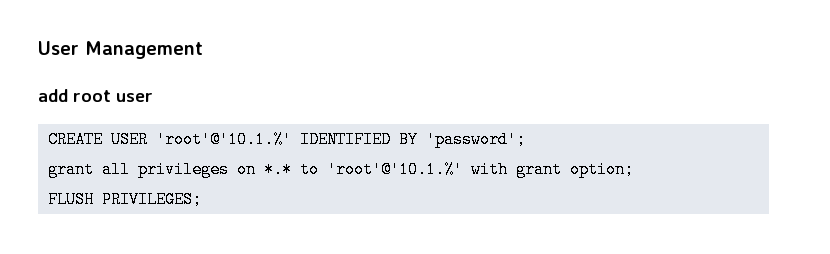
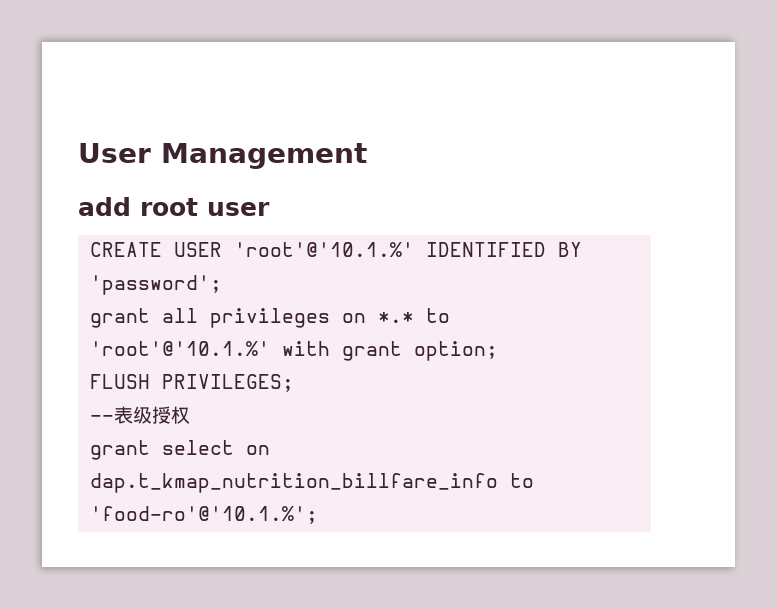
+ --表级授权
+ grant select on dap.t_kmap_nutrition_billfare_info to 'food-ro'@'10.1.%';

